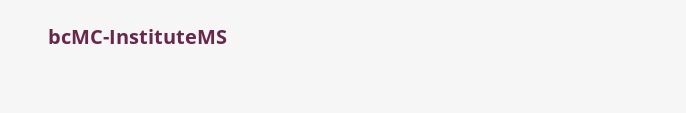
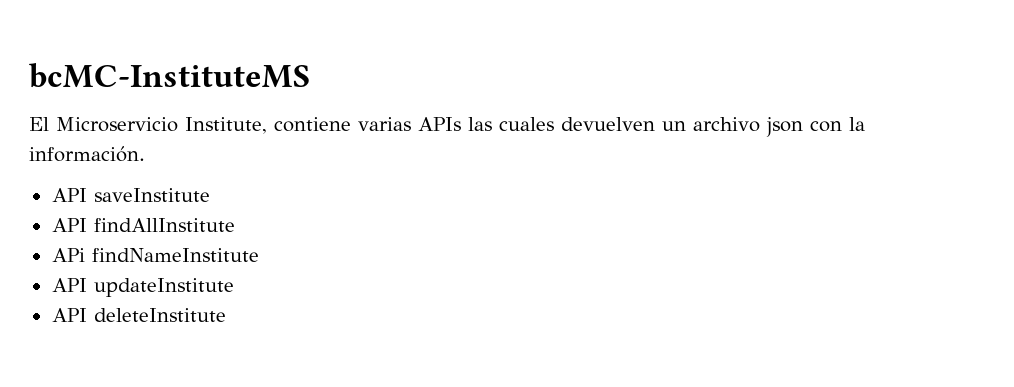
+ El Microservicio Institute, contiene varias APIs las cuales devuelven un archivo json con la información.
+ API saveInstitute
+ API findAllInstitute
+ APi findNameInstitute
+ API updateInstitute
+ API deleteInstitute

